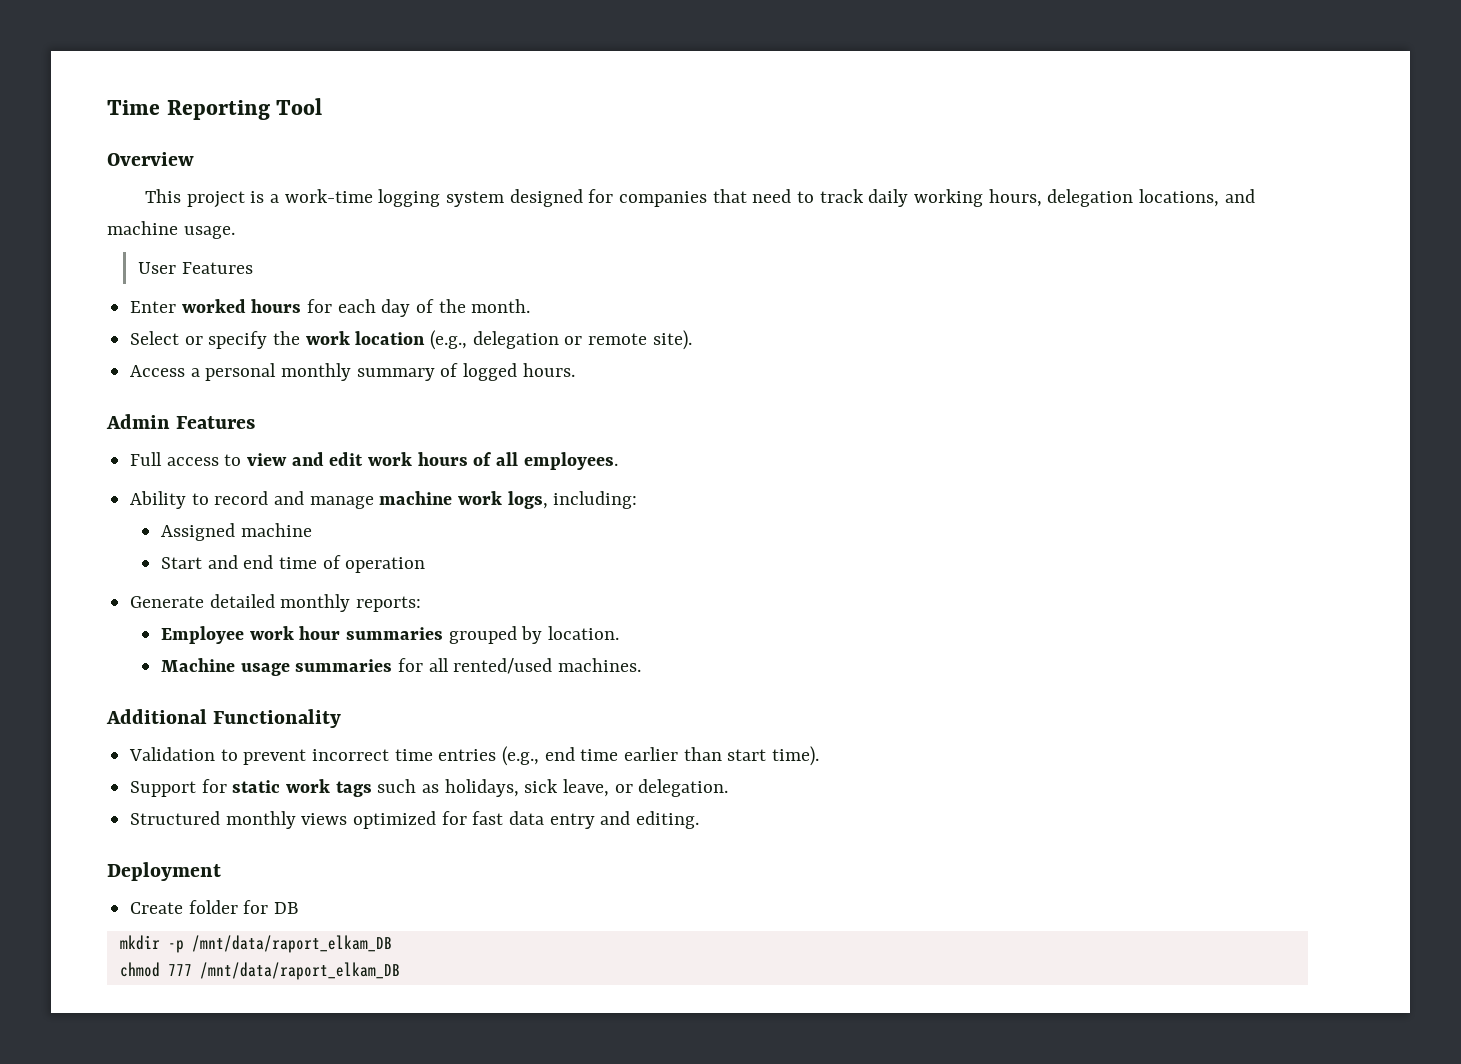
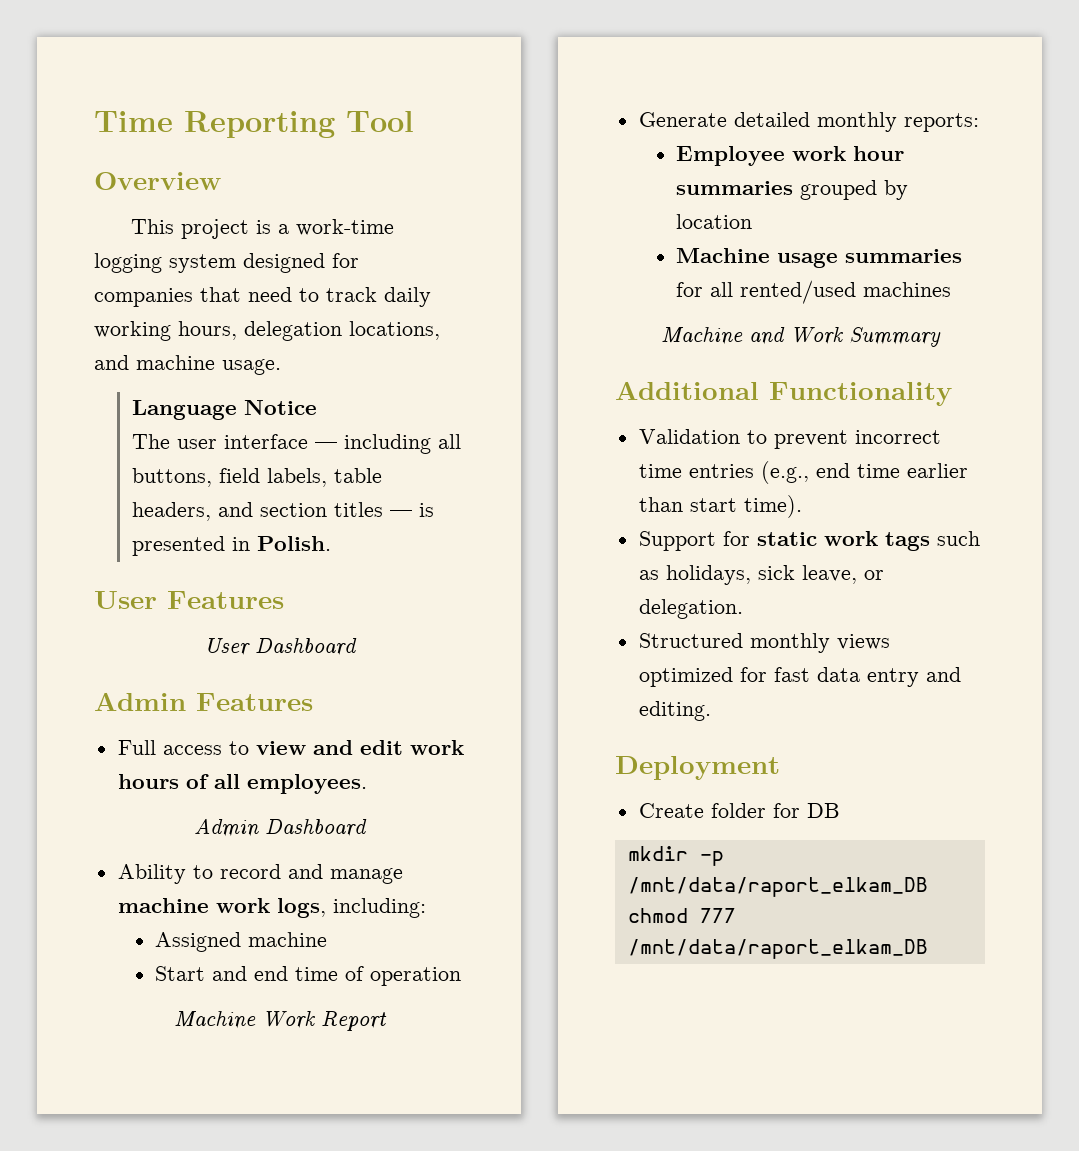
+ Language Notice
+ The user interface — including all buttons, field labels, table headers, and section titles — is presented in Polish.
  User Features
- Enter worked hours for each day of the month.
- Select or specify the work location (e.g., delegation or remote site).
- Access a personal monthly summary of logged hours.
+ User Dashboard
+ Admin Dashboard
+ Machine Work Report
- Employee work hour summaries grouped by location.
+ Employee work hour summaries grouped by location
- Machine usage summaries for all rented/used machines.
+ Machine usage summaries for all rented/used machines
+ Machine and Work Summary

